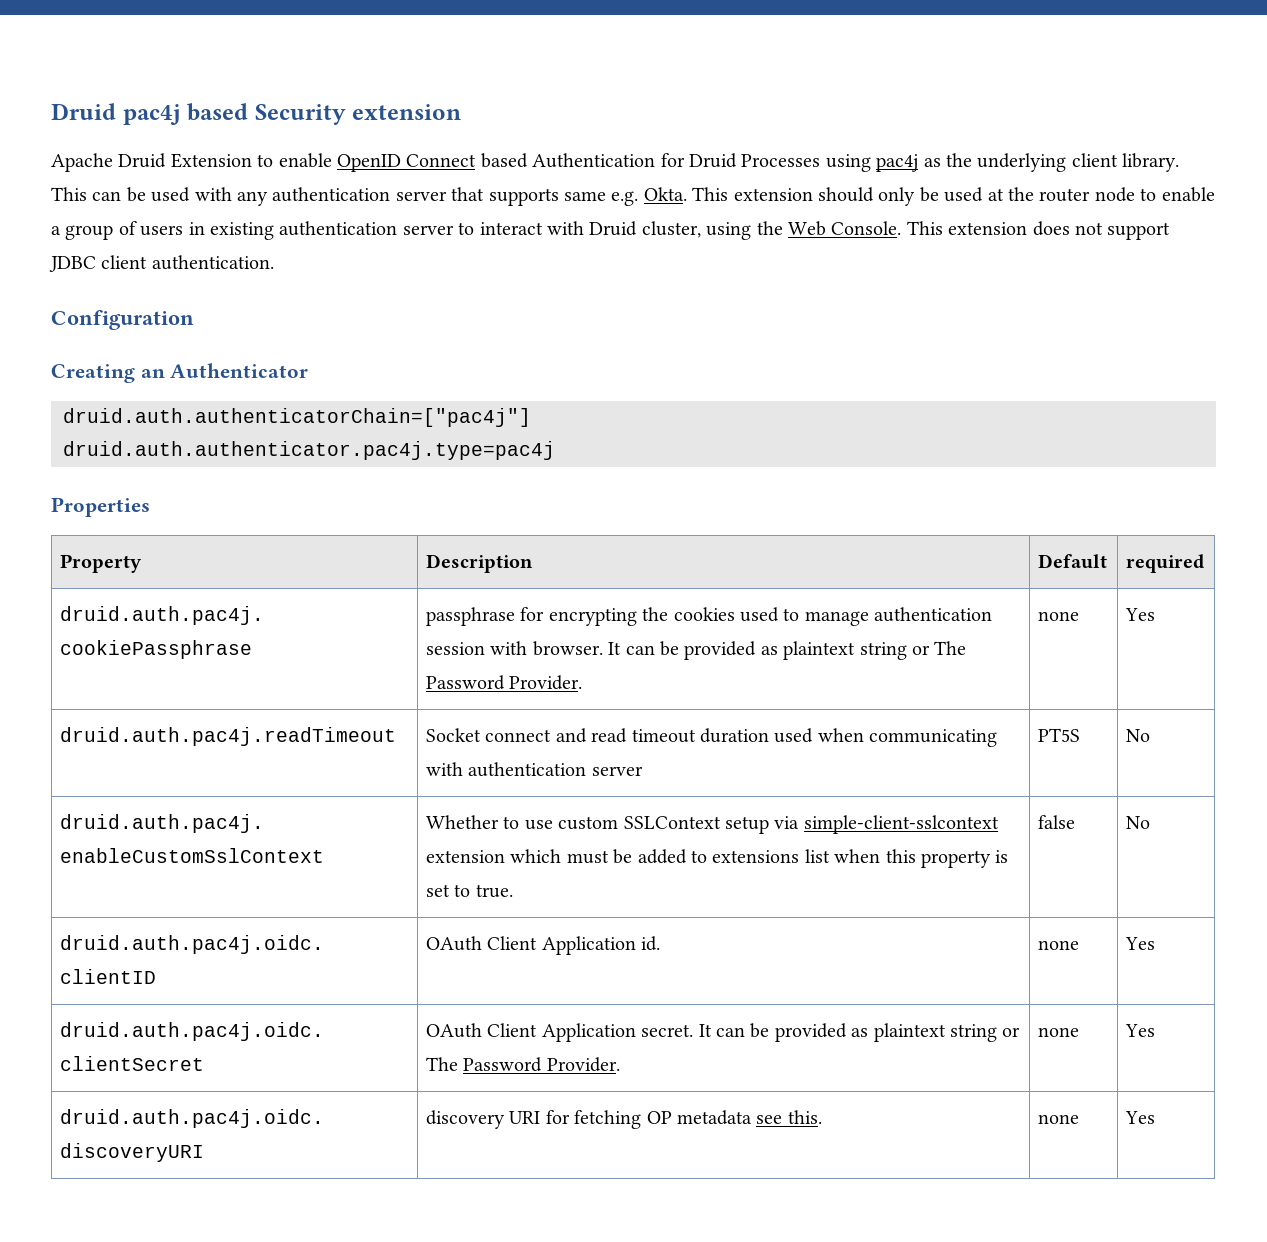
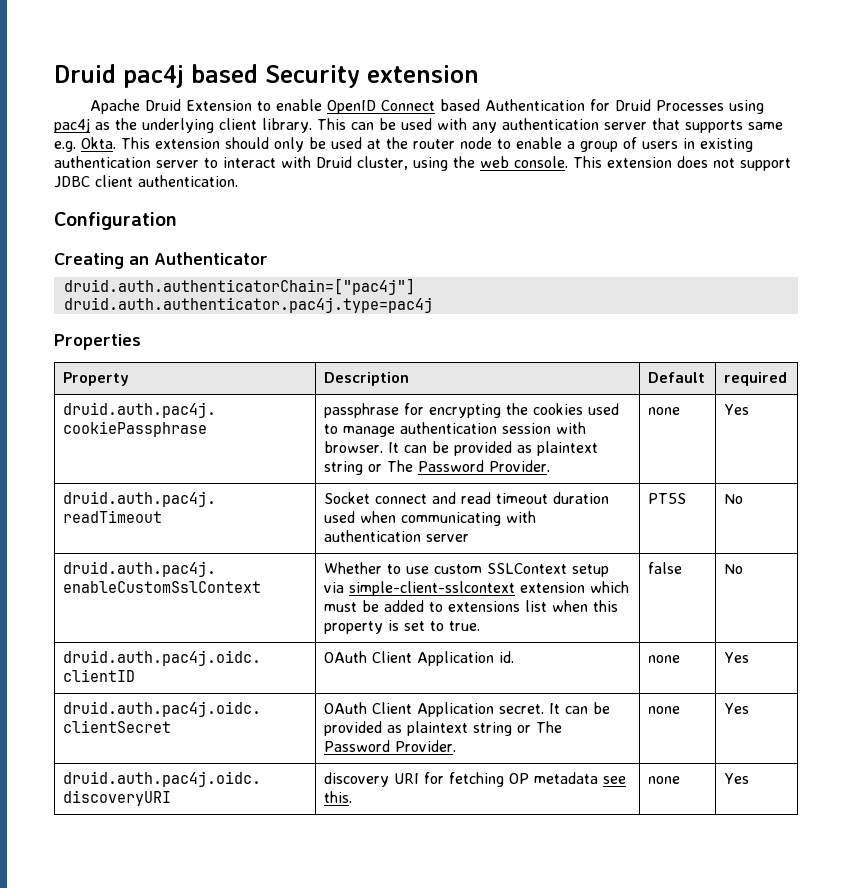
- This extension should only be used at the router node to enable a group of users in existing authentication server to interact with Druid cluster, using the Web Console.
+ This extension should only be used at the router node to enable a group of users in existing authentication server to interact with Druid cluster, using the web console.

